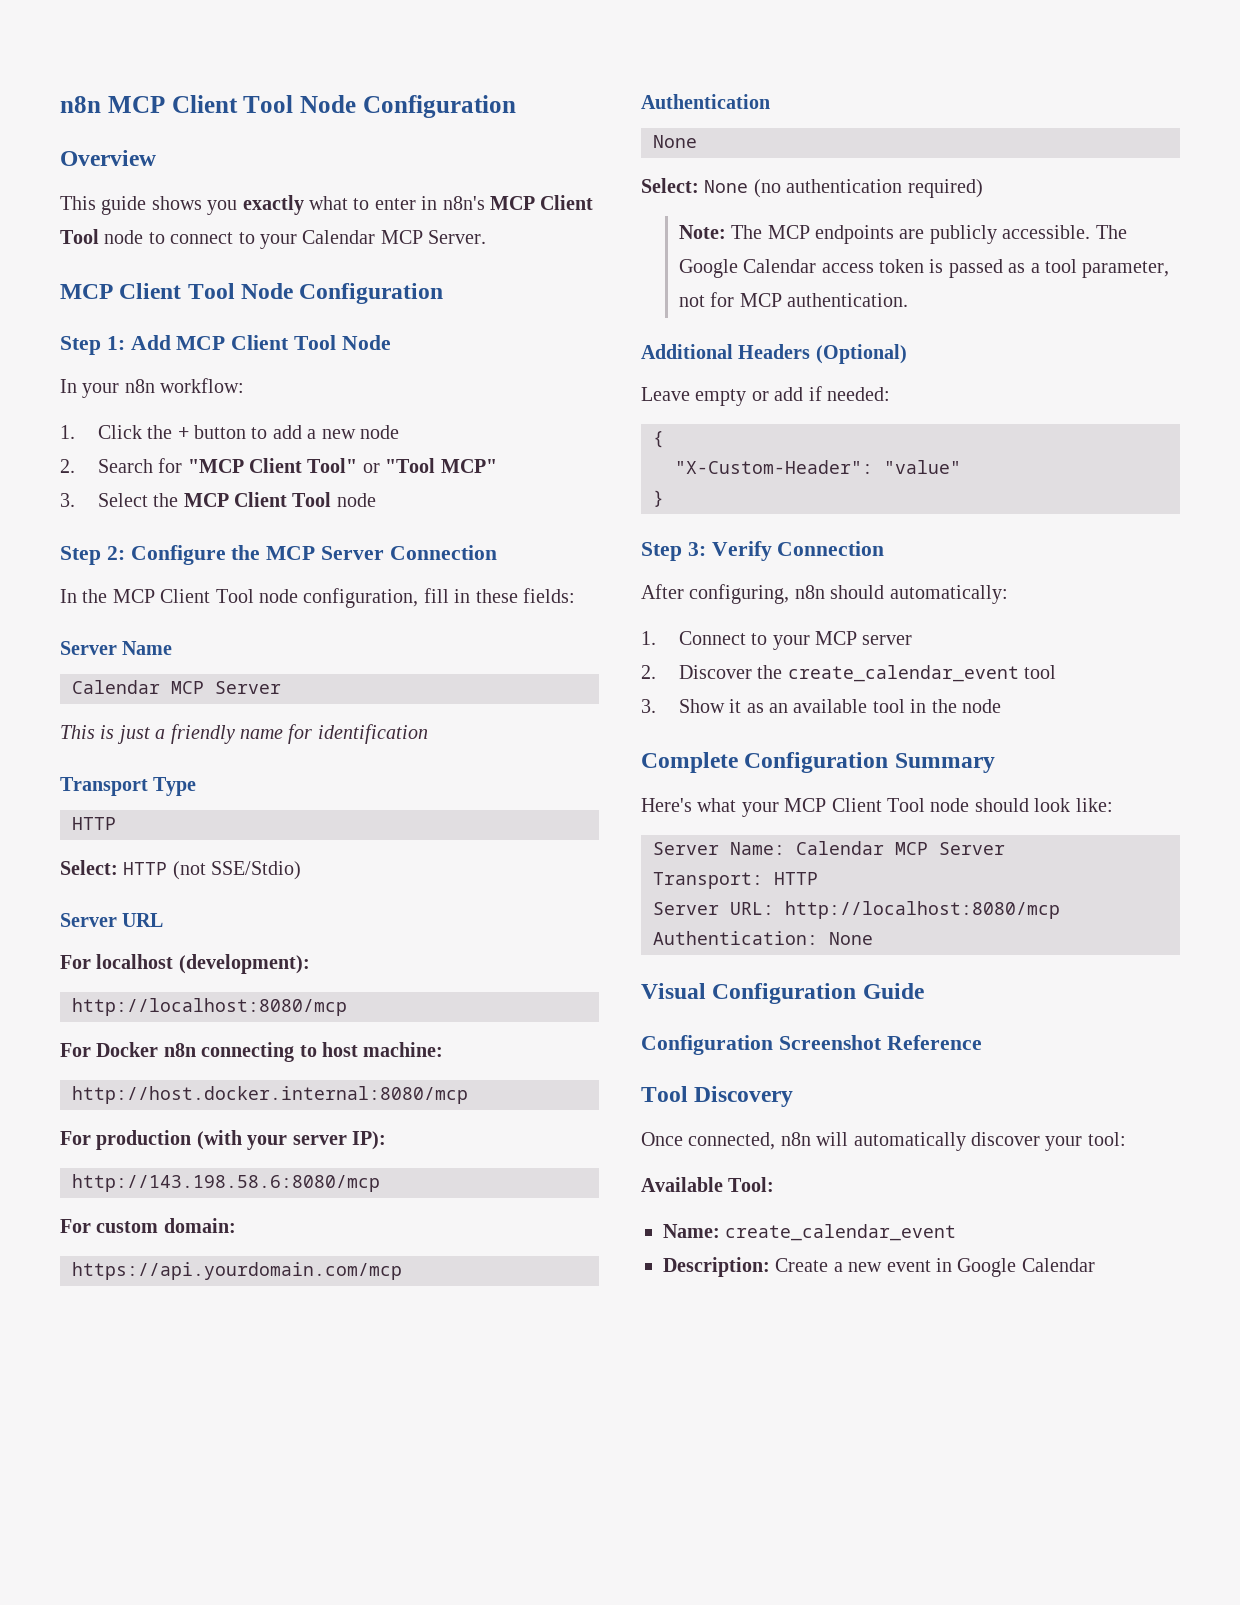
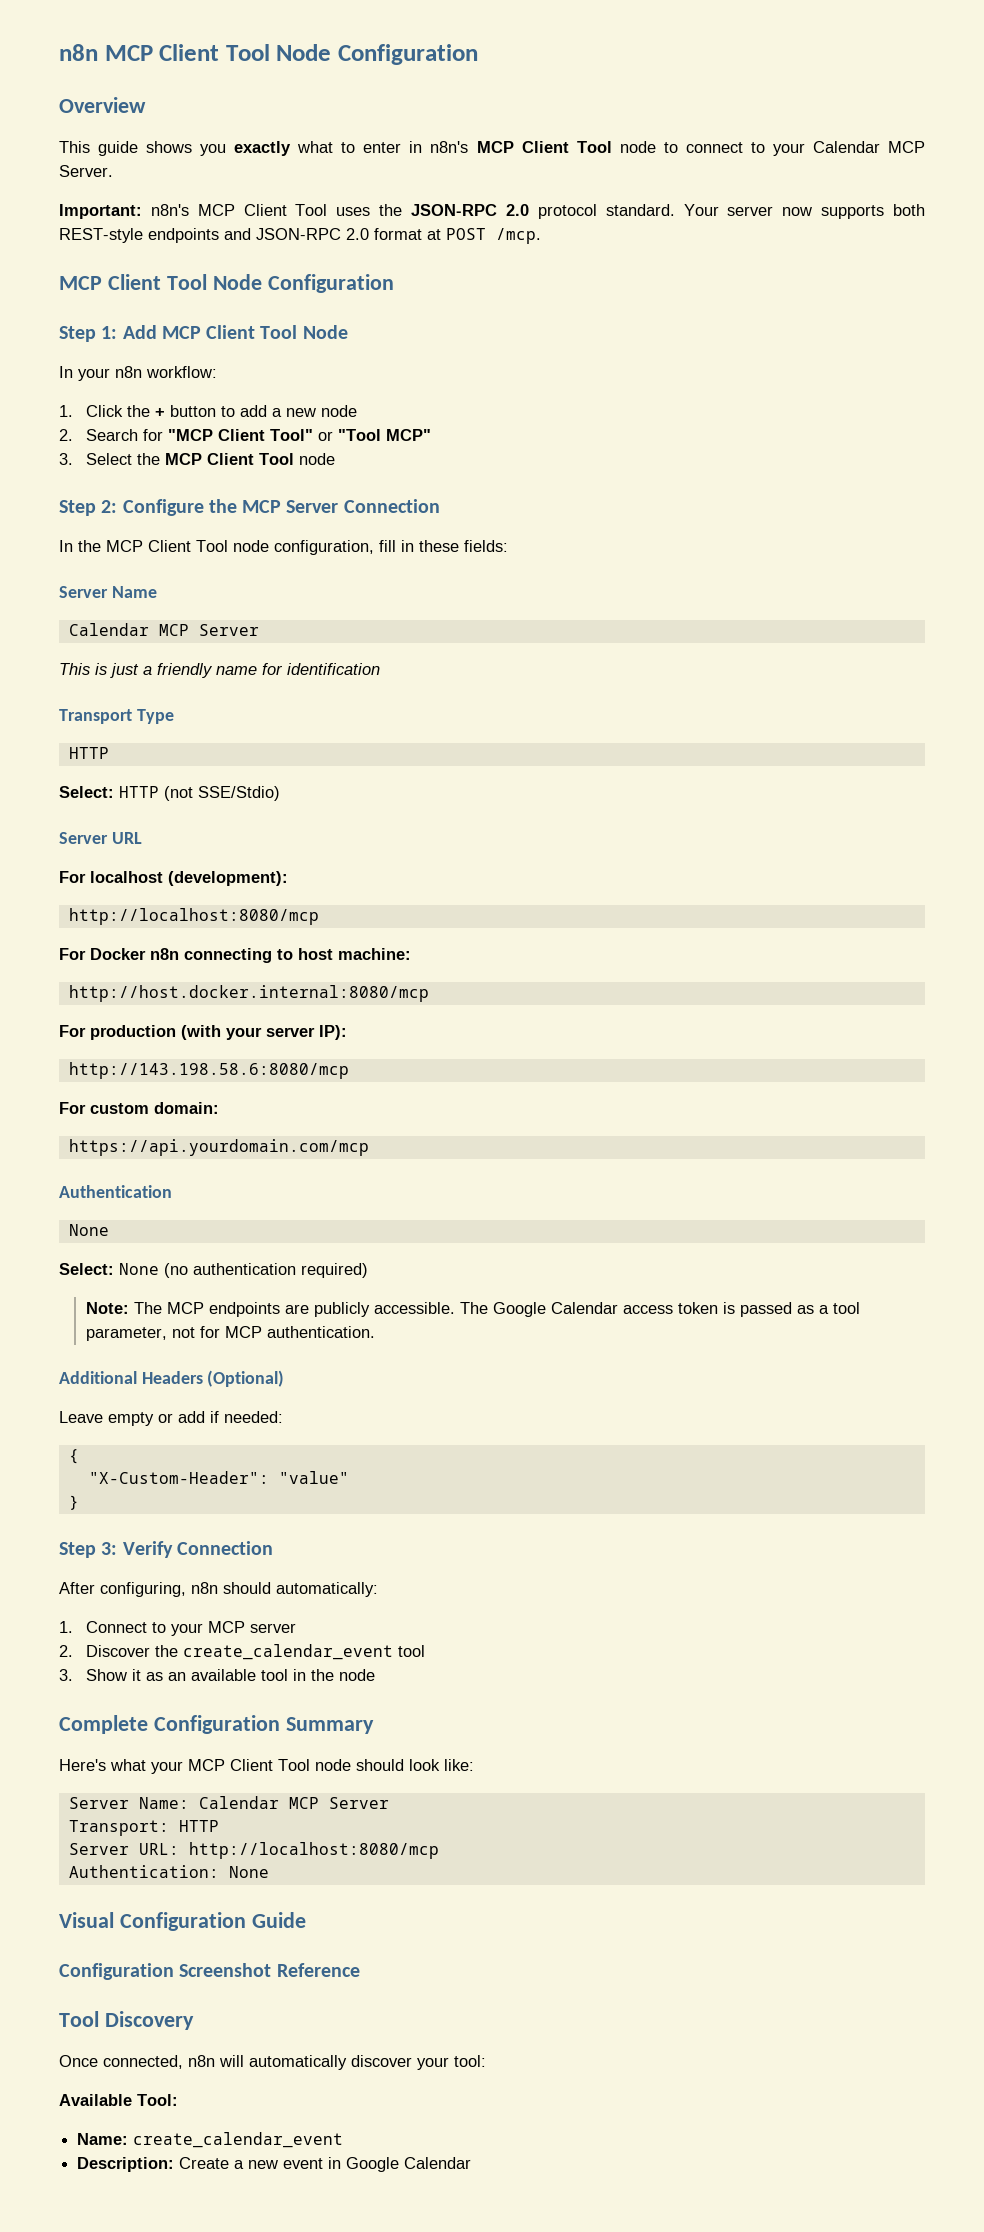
+ Important: n8n's MCP Client Tool uses the JSON-RPC 2.0 protocol standard. Your server now supports both REST-style endpoints and JSON-RPC 2.0 format at POST /mcp.

